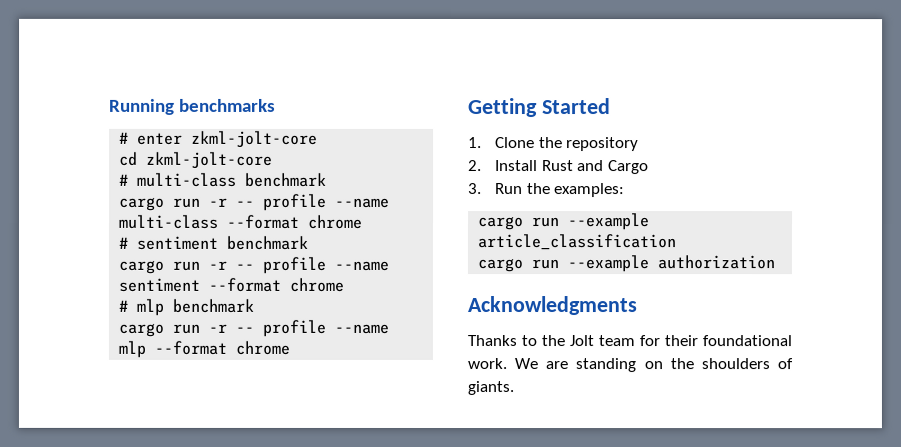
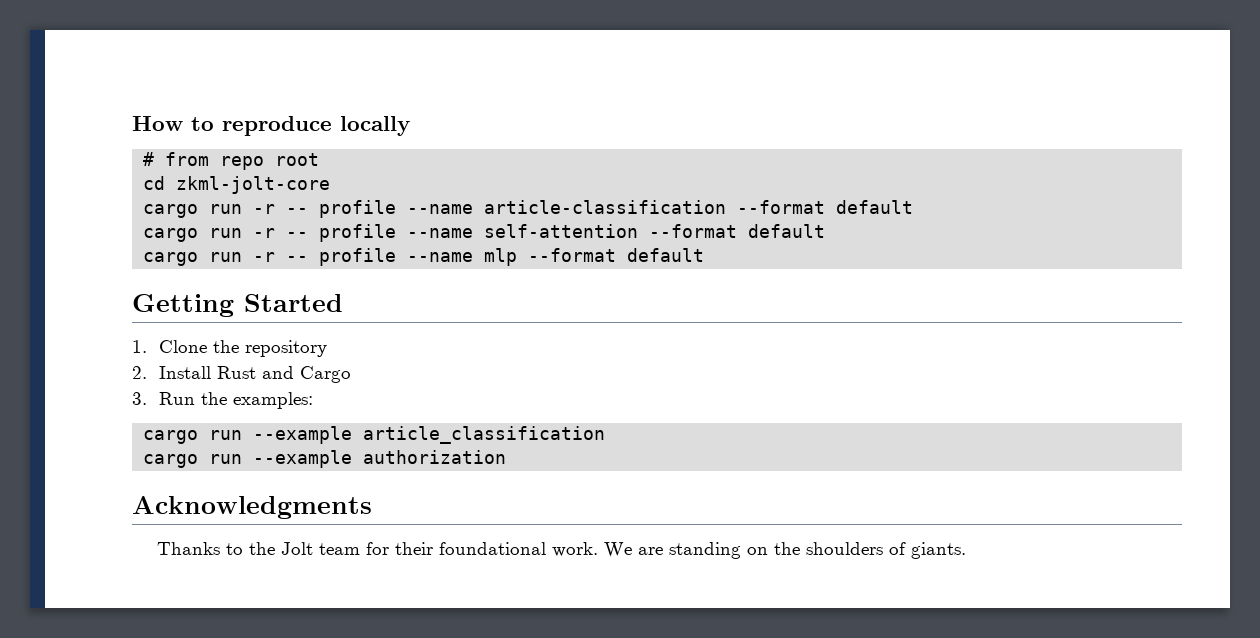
- Running benchmarks
- # enter zkml-jolt-core
+ How to reproduce locally
+ # from repo root
- # multi-class benchmark
- cargo run -r -- profile --name multi-class --format chrome
- # sentiment benchmark
- cargo run -r -- profile --name sentiment --format chrome
- # mlp benchmark
+ cargo run -r -- profile --name article-classification --format default
+ cargo run -r -- profile --name self-attention --format default
- cargo run -r -- profile --name mlp --format chrome
+ cargo run -r -- profile --name mlp --format default

